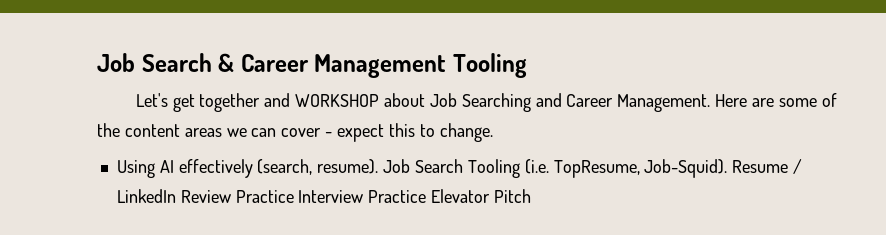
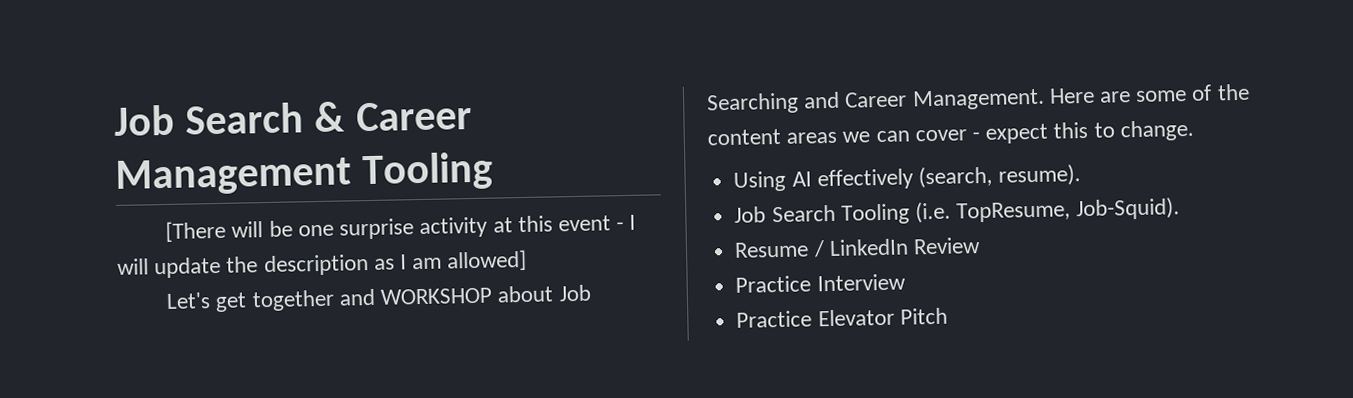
+ [There will be one surprise activity at this event - I will update the description as I am allowed]
- Using AI effectively (search, resume). Job Search Tooling (i.e. TopResume, Job-Squid). Resume / LinkedIn Review Practice Interview Practice Elevator Pitch
+ Using AI effectively (search, resume).
+ Job Search Tooling (i.e. TopResume, Job-Squid).
+ Resume / LinkedIn Review
+ Practice Interview
+ Practice Elevator Pitch

